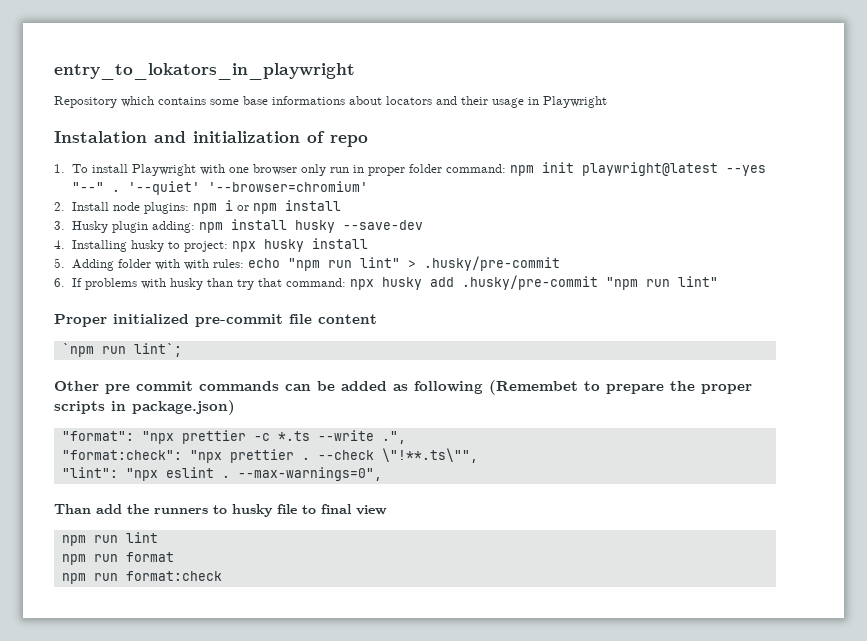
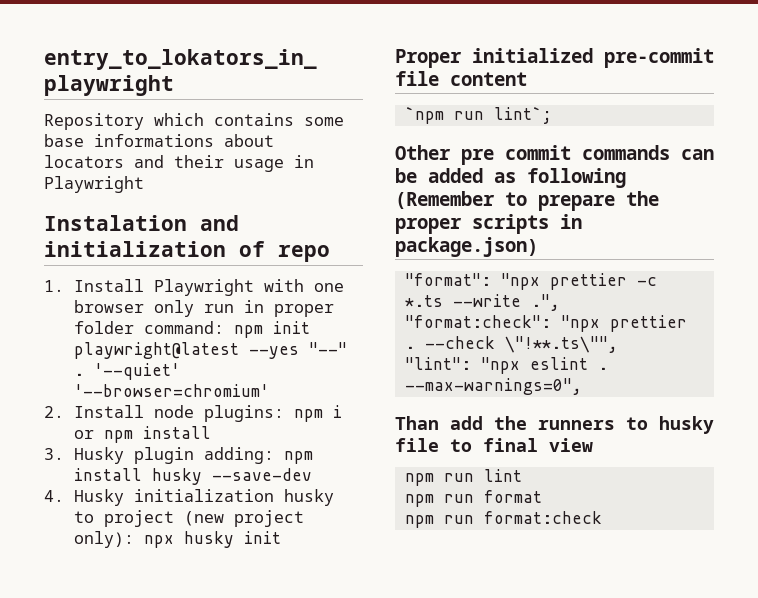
- 1. To install Playwright with one browser only run in proper folder command: npm init playwright@latest --yes "--" .
+ 1. Install Playwright with one browser only run in proper folder command: npm init playwright@latest --yes "--" .
- 4. Installing husky to project: npx husky install
- 5. Adding folder with with rules: echo "npm run lint" > .husky/pre-commit
- 6. If problems with husky than try that command: npx husky add .husky/pre-commit "npm run lint"
+ 4. Husky initialization husky to project (new project only): npx husky init
- Other pre commit commands can be added as following (Remembet to prepare the proper scripts in package.json)
+ Other pre commit commands can be added as following (Remember to prepare the proper scripts in package.json)

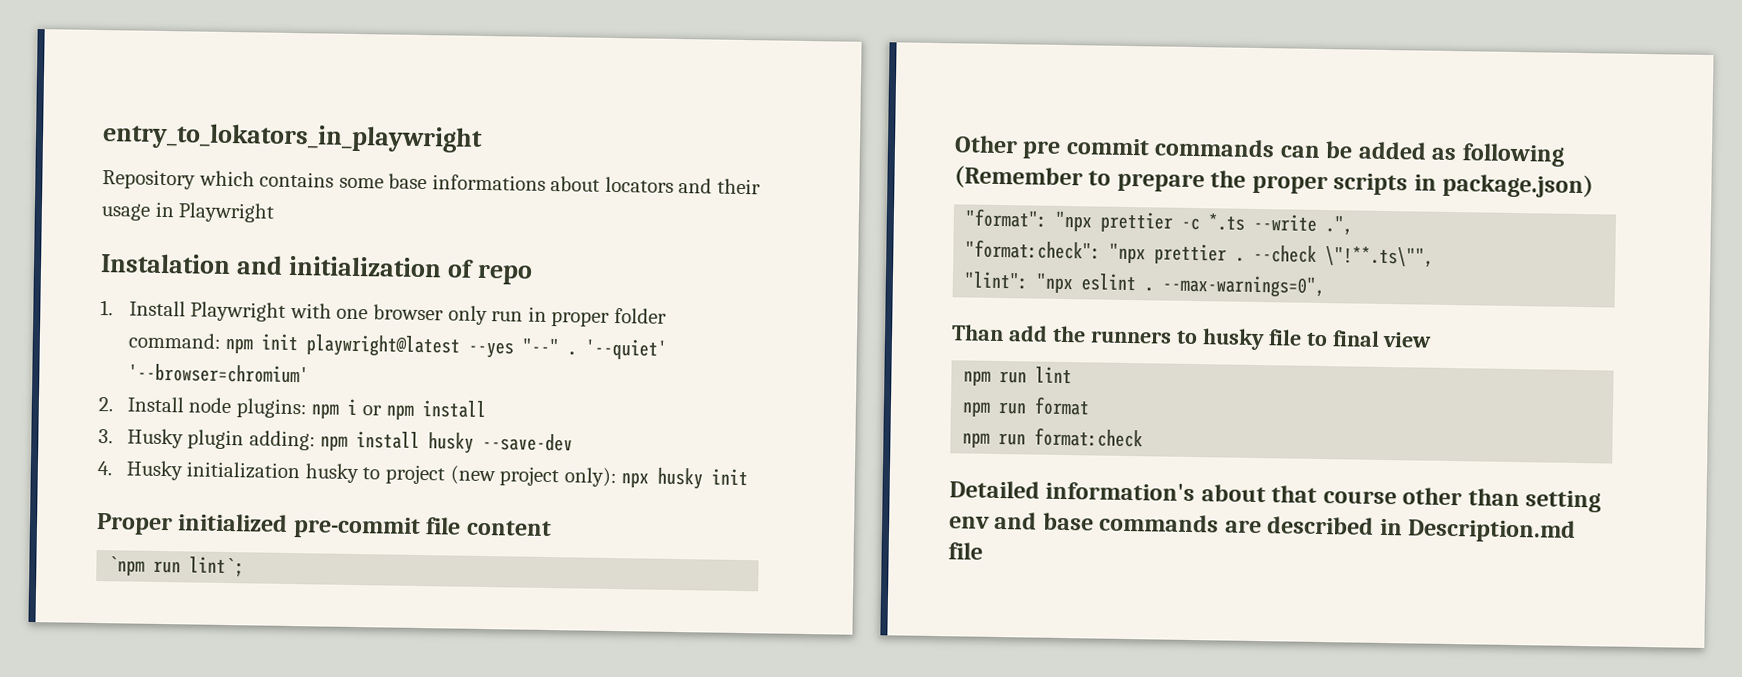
+ Detailed information's about that course other than setting env and base commands are described in Description.md file

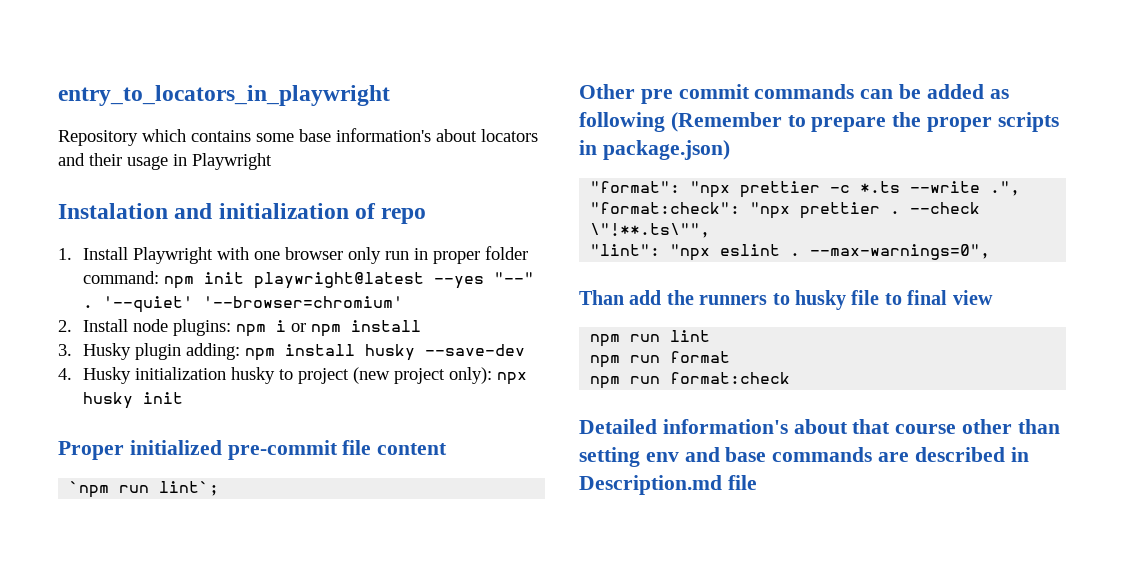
- entry_to_lokators_in_playwright
+ entry_to_locators_in_playwright
- Repository which contains some base informations about locators and their usage in Playwright
+ Repository which contains some base information's about locators and their usage in Playwright

